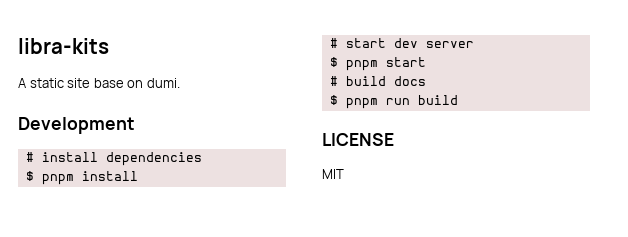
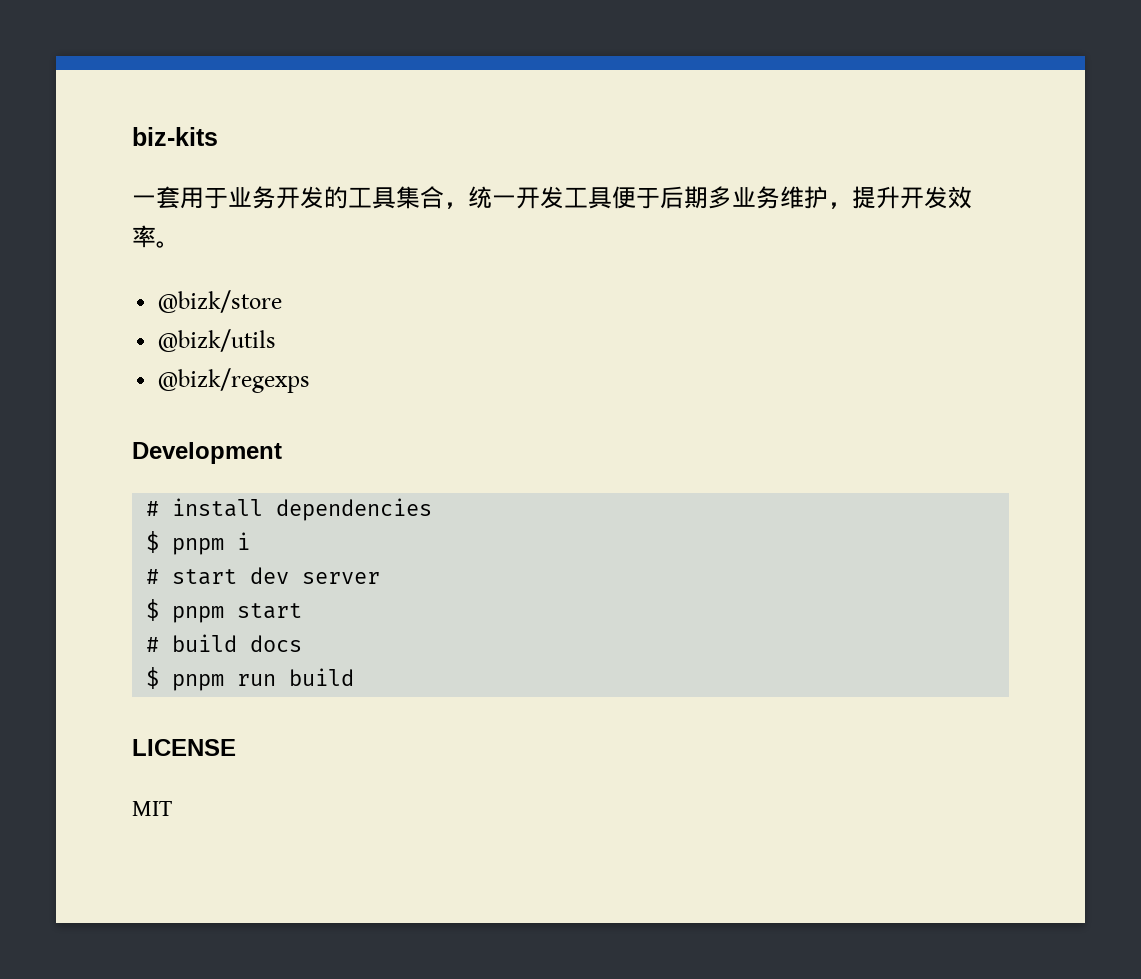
- libra-kits
- A static site base on dumi.
+ biz-kits
+ 一套用于业务开发的工具集合，统一开发工具便于后期多业务维护，提升开发效率。
+ @bizk/store
+ @bizk/utils
+ @bizk/regexps
- $ pnpm install
+ $ pnpm i

